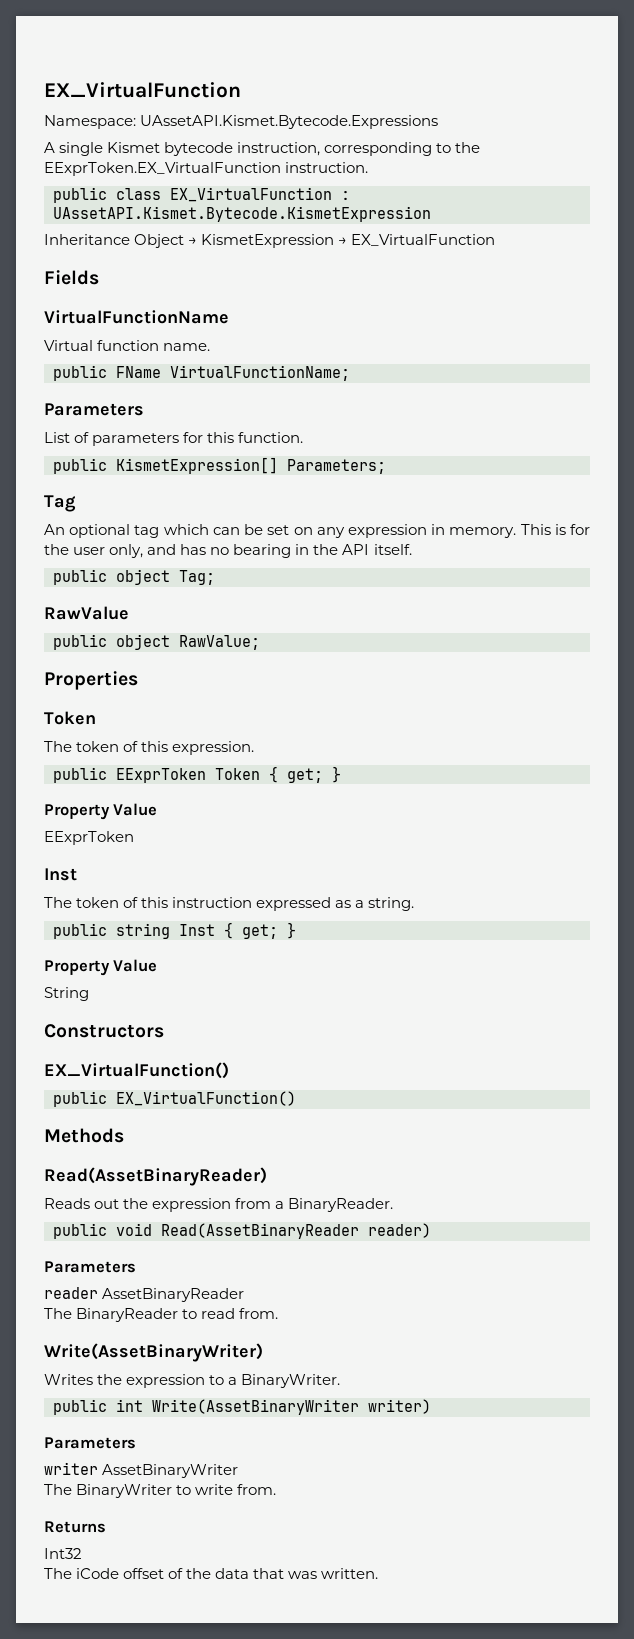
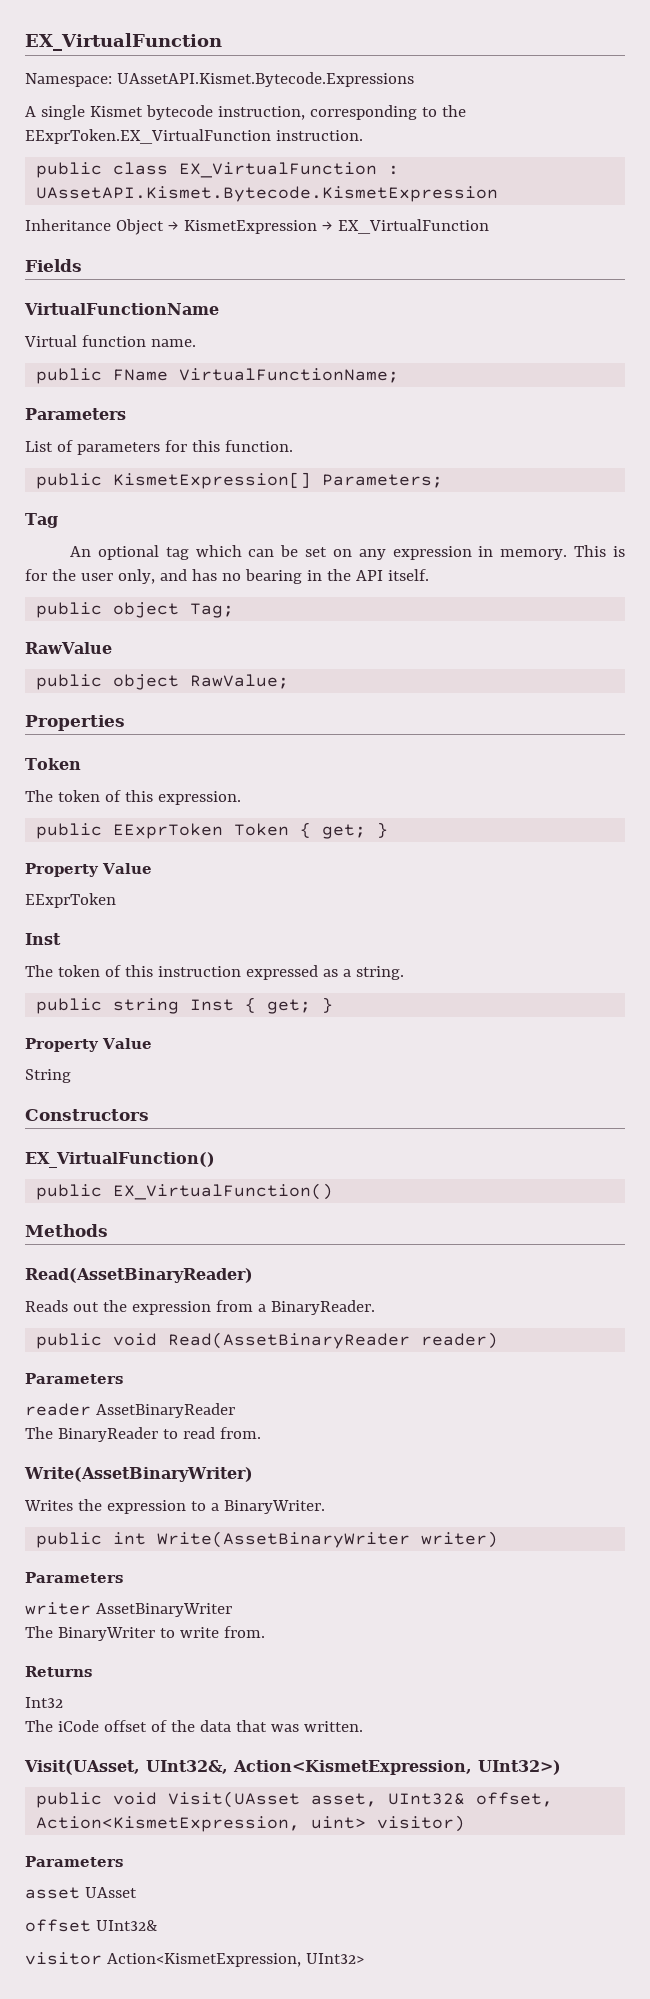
+ Visit(UAsset, UInt32&, Action<KismetExpression, UInt32>)
+ public void Visit(UAsset asset, UInt32& offset, Action<KismetExpression, uint> visitor)
+ Parameters
+ asset UAsset
+ offset UInt32&
+ visitor Action<KismetExpression, UInt32>

